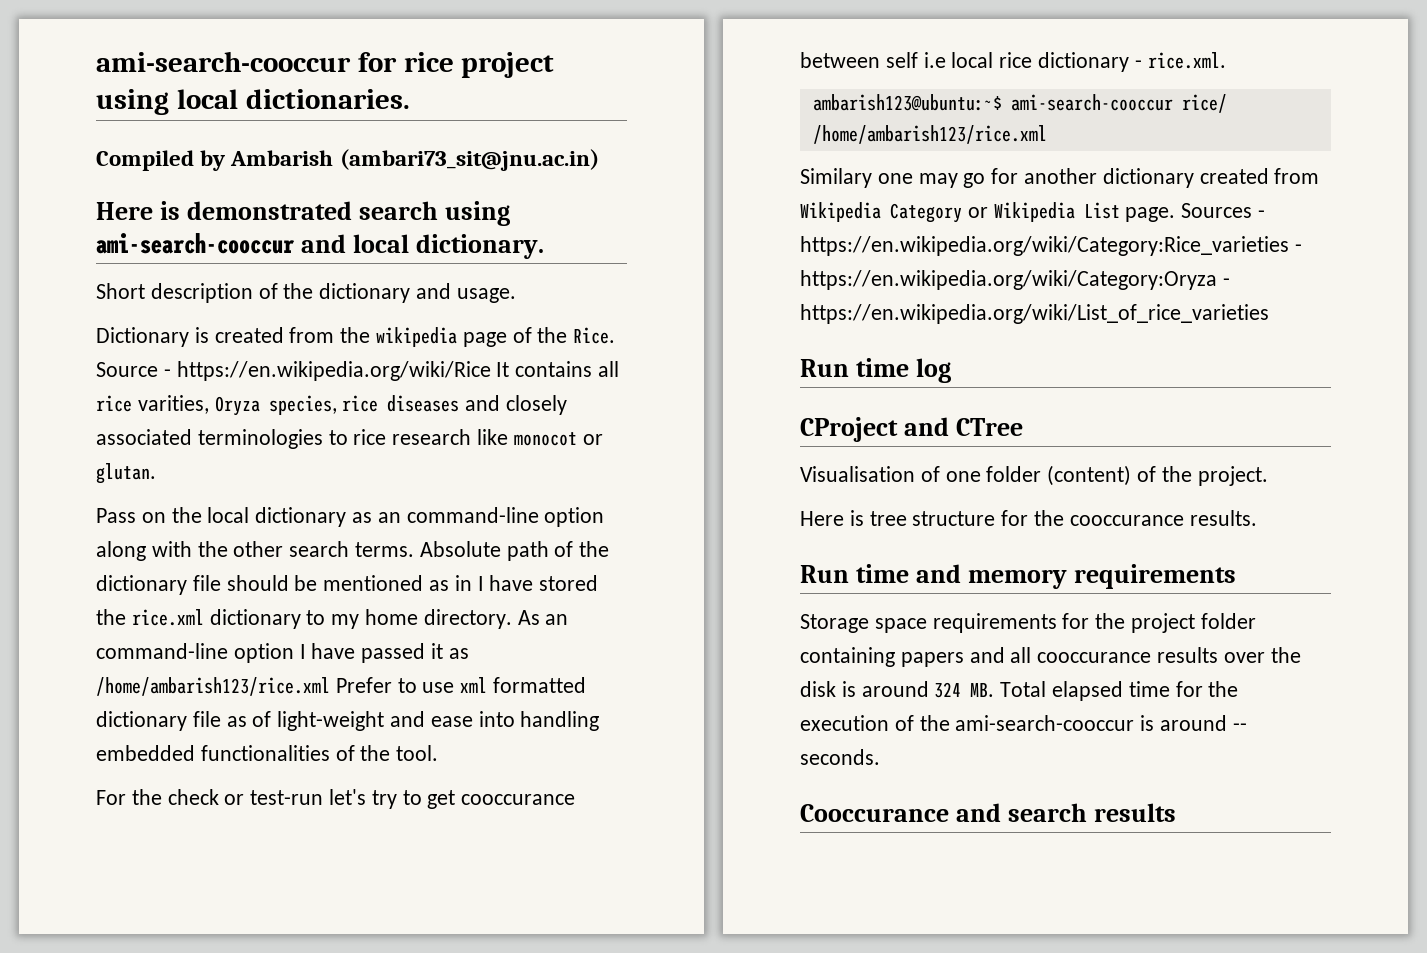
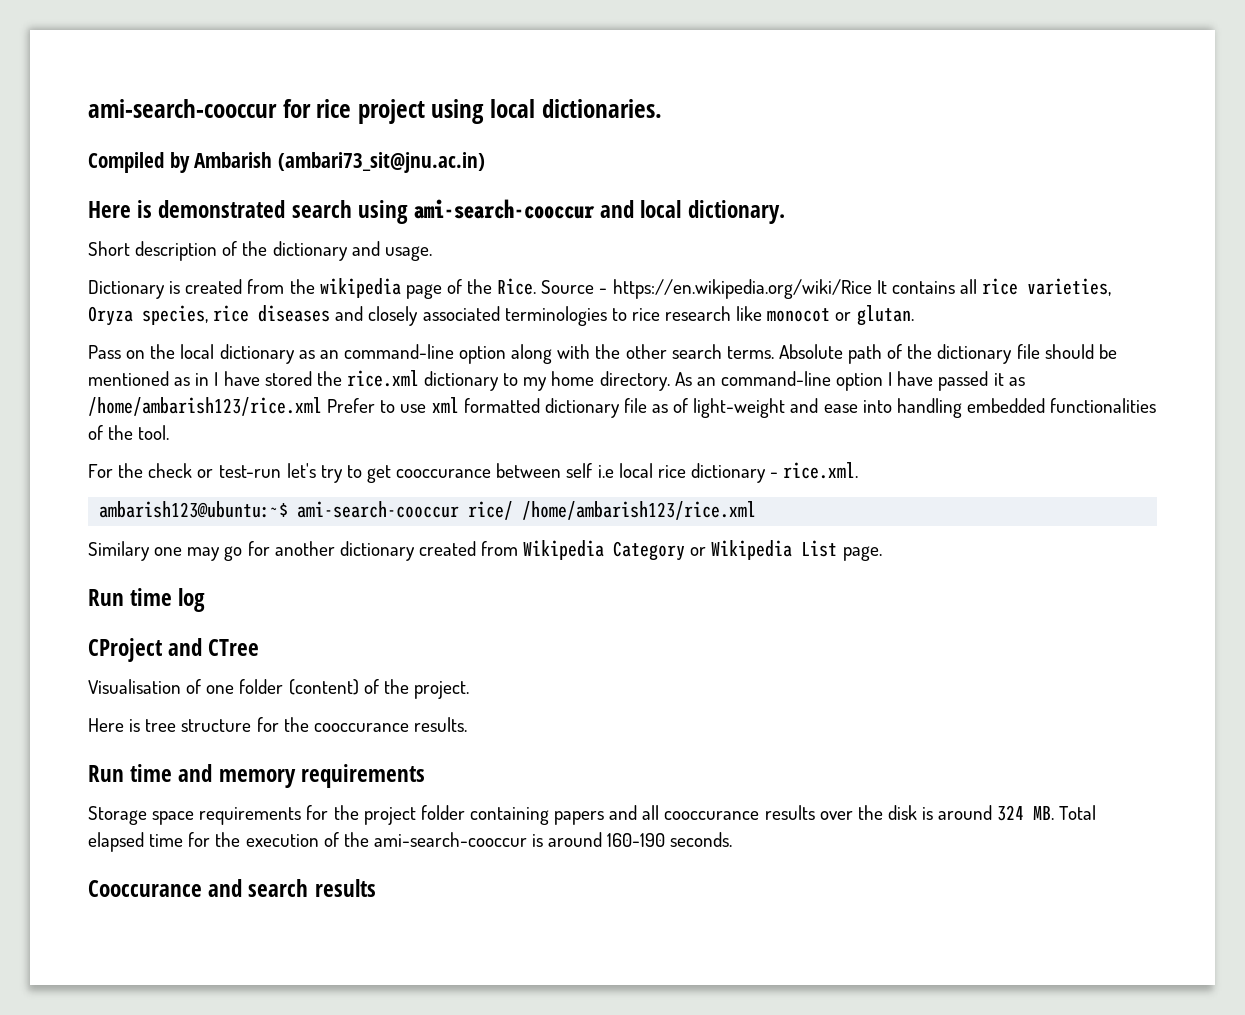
- Source - https://en.wikipedia.org/wiki/Rice It contains all rice varities, Oryza species, rice diseases and closely associated terminologies to rice research like monocot or glutan.
+ Source - https://en.wikipedia.org/wiki/Rice It contains all rice varieties, Oryza species, rice diseases and closely associated terminologies to rice research like monocot or glutan.
- Sources - https://en.wikipedia.org/wiki/Category:Rice_varieties - https://en.wikipedia.org/wiki/Category:Oryza - https://en.wikipedia.org/wiki/List_of_rice_varieties
- Storage space requirements for the project folder containing papers and all cooccurance results over the disk is around 324 MB. Total elapsed time for the execution of the ami-search-cooccur is around -- seconds.
+ Storage space requirements for the project folder containing papers and all cooccurance results over the disk is around 324 MB. Total elapsed time for the execution of the ami-search-cooccur is around 160-190 seconds.

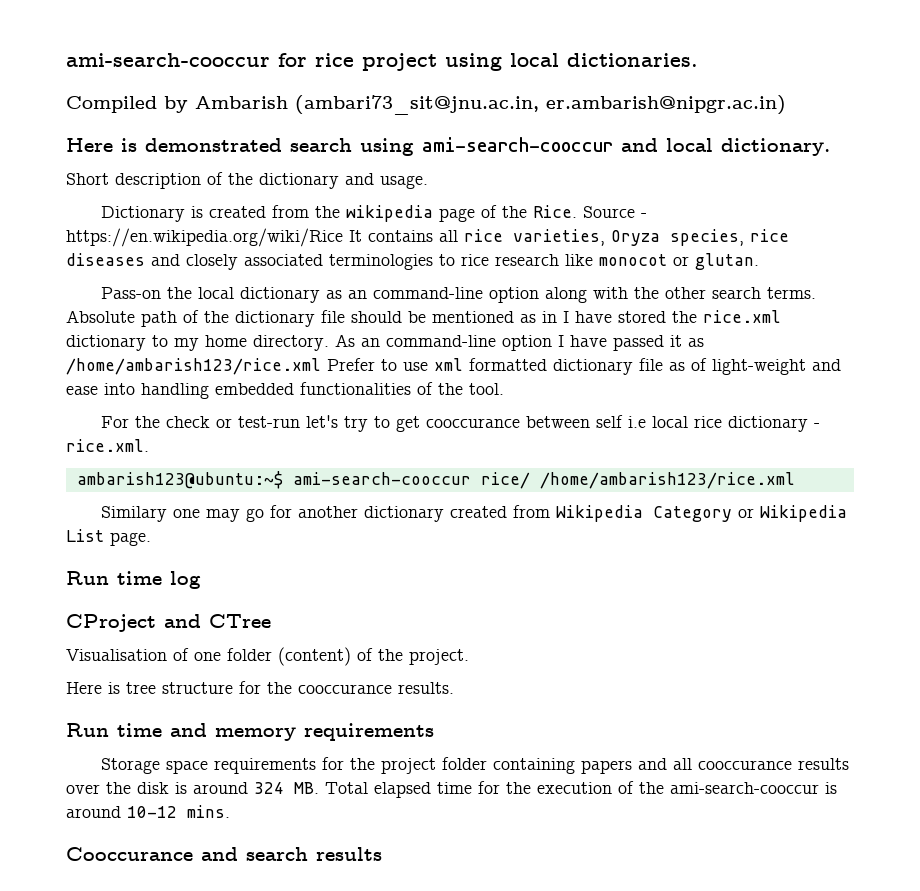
- Compiled by Ambarish (ambari73_sit@jnu.ac.in)
+ Compiled by Ambarish (ambari73_sit@jnu.ac.in, er.ambarish@nipgr.ac.in)
- Pass on the local dictionary as an command-line option along with the other search terms.
+ Pass-on the local dictionary as an command-line option along with the other search terms.
- Storage space requirements for the project folder containing papers and all cooccurance results over the disk is around 324 MB. Total elapsed time for the execution of the ami-search-cooccur is around 160-190 seconds.
+ Storage space requirements for the project folder containing papers and all cooccurance results over the disk is around 324 MB. Total elapsed time for the execution of the ami-search-cooccur is around 10-12 mins.

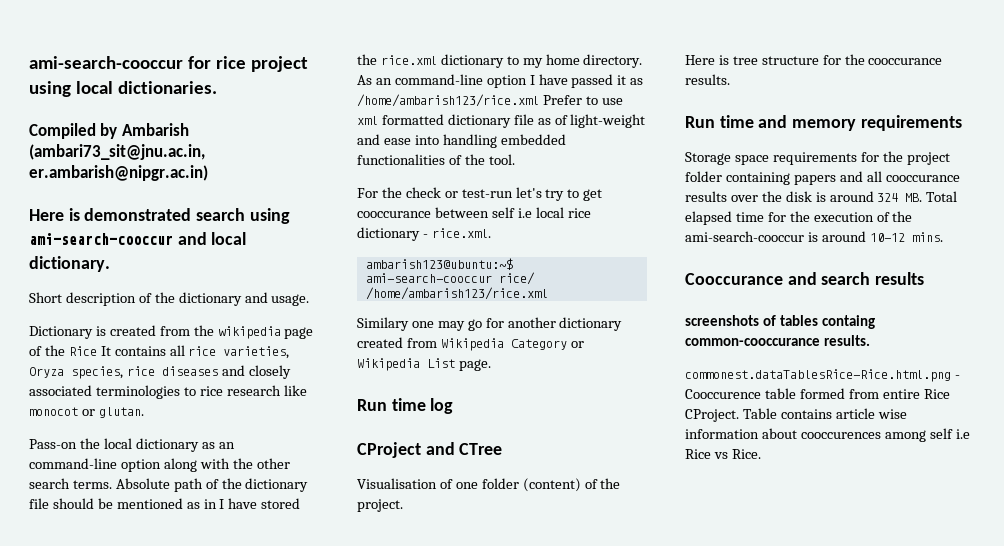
- Dictionary is created from the wikipedia page of the Rice. Source - https://en.wikipedia.org/wiki/Rice It contains all rice varieties, Oryza species, rice diseases and closely associated terminologies to rice research like monocot or glutan.
+ Dictionary is created from the wikipedia page of the Rice It contains all rice varieties, Oryza species, rice diseases and closely associated terminologies to rice research like monocot or glutan.
+ screenshots of tables containg common-cooccurance results.
+ commonest.dataTablesRice-Rice.html.png - Cooccurence table formed from entire Rice CProject. Table contains article wise information about cooccurences among self i.e Rice vs Rice.

